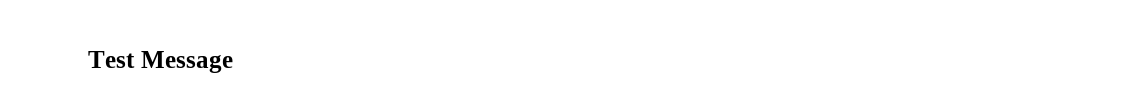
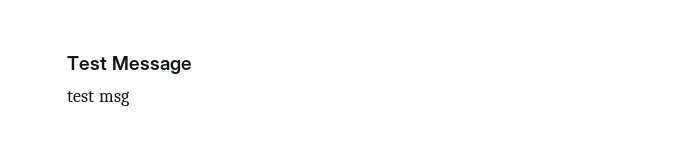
+ test msg

